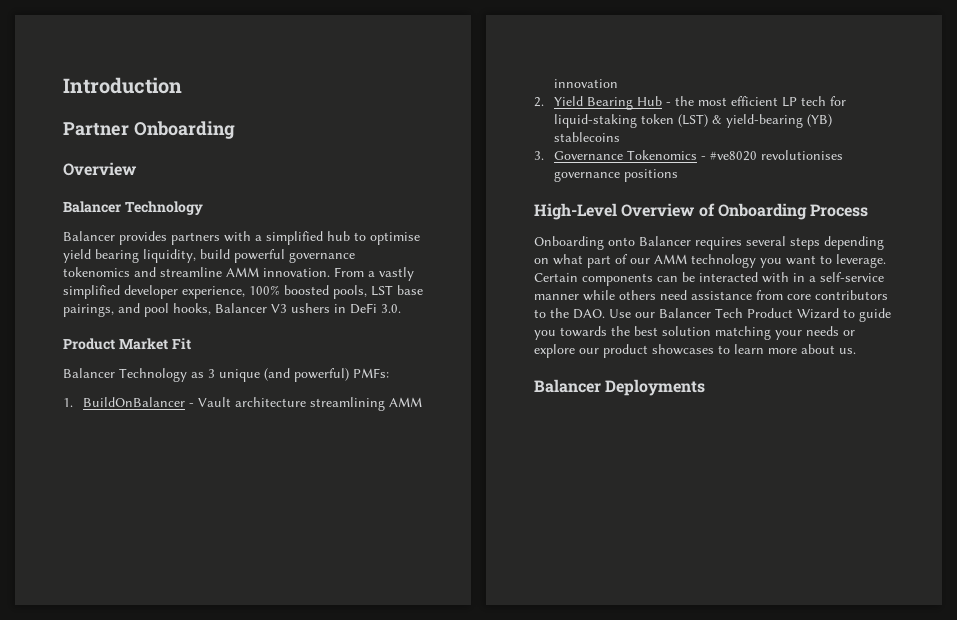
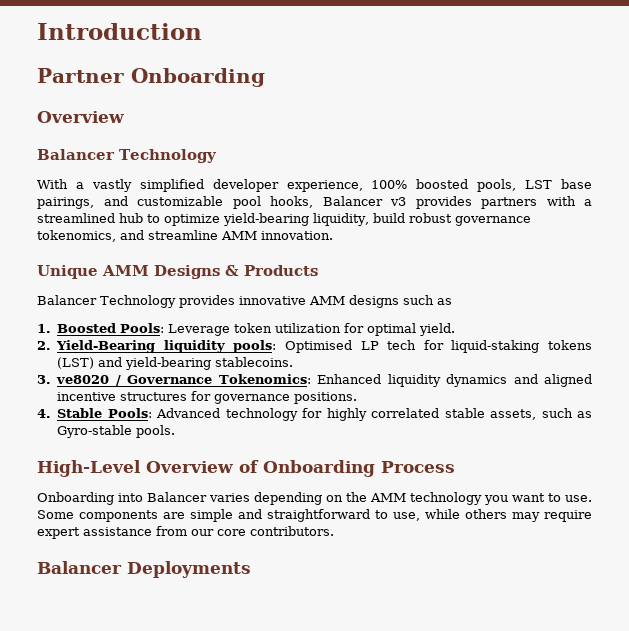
- Balancer provides partners with a simplified hub to optimise yield bearing liquidity, build powerful governance tokenomics and streamline AMM innovation. From a vastly simplified developer experience, 100% boosted pools, LST base pairings, and pool hooks, Balancer V3 ushers in DeFi 3.0.
- Product Market Fit
- Balancer Technology as 3 unique (and powerful) PMFs:
- 1. BuildOnBalancer - Vault architecture streamlining AMM innovation
- 2. Yield Bearing Hub - the most efficient LP tech for liquid-staking token (LST) & yield-bearing (YB) stablecoins
- 3. Governance Tokenomics - #ve8020 revolutionises governance positions
+ With a vastly simplified developer experience, 100% boosted pools, LST base pairings, and customizable pool hooks, Balancer v3 provides partners with a streamlined hub to optimize yield-bearing liquidity, build robust governance tokenomics, and streamline AMM innovation.
+ Unique AMM Designs & Products
+ Balancer Technology provides innovative AMM designs such as
+ 1. Boosted Pools: Leverage token utilization for optimal yield.
+ 2. Yield-Bearing liquidity pools: Optimised LP tech for liquid-staking tokens (LST) and yield-bearing stablecoins.
+ 3. ve8020 / Governance Tokenomics: Enhanced liquidity dynamics and aligned incentive structures for governance positions.
+ 4. Stable Pools: Advanced technology for highly correlated stable assets, such as Gyro-stable pools.
- Onboarding onto Balancer requires several steps depending on what part of our AMM technology you want to leverage. Certain components can be interacted with in a self-service manner while others need assistance from core contributors to the DAO. Use our Balancer Tech Product Wizard to guide you towards the best solution matching your needs or explore our product showcases to learn more about us.
+ Onboarding into Balancer varies depending on the AMM technology you want to use. Some components are simple and straightforward to use, while others may require expert assistance from our core contributors.

